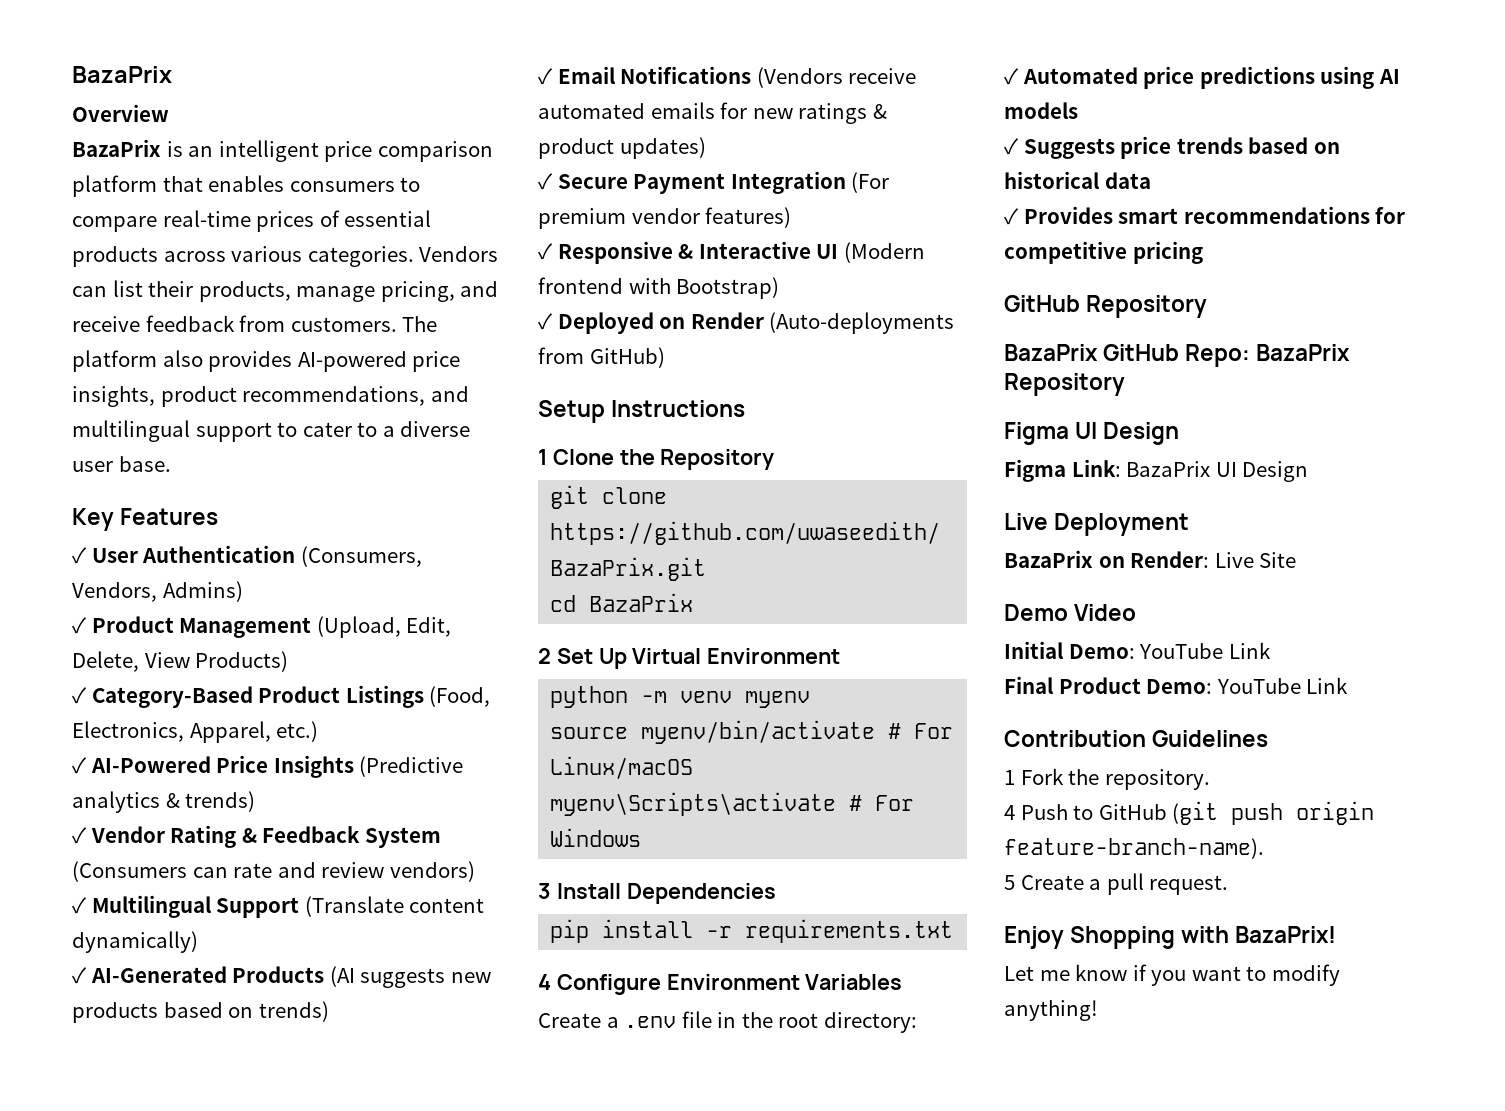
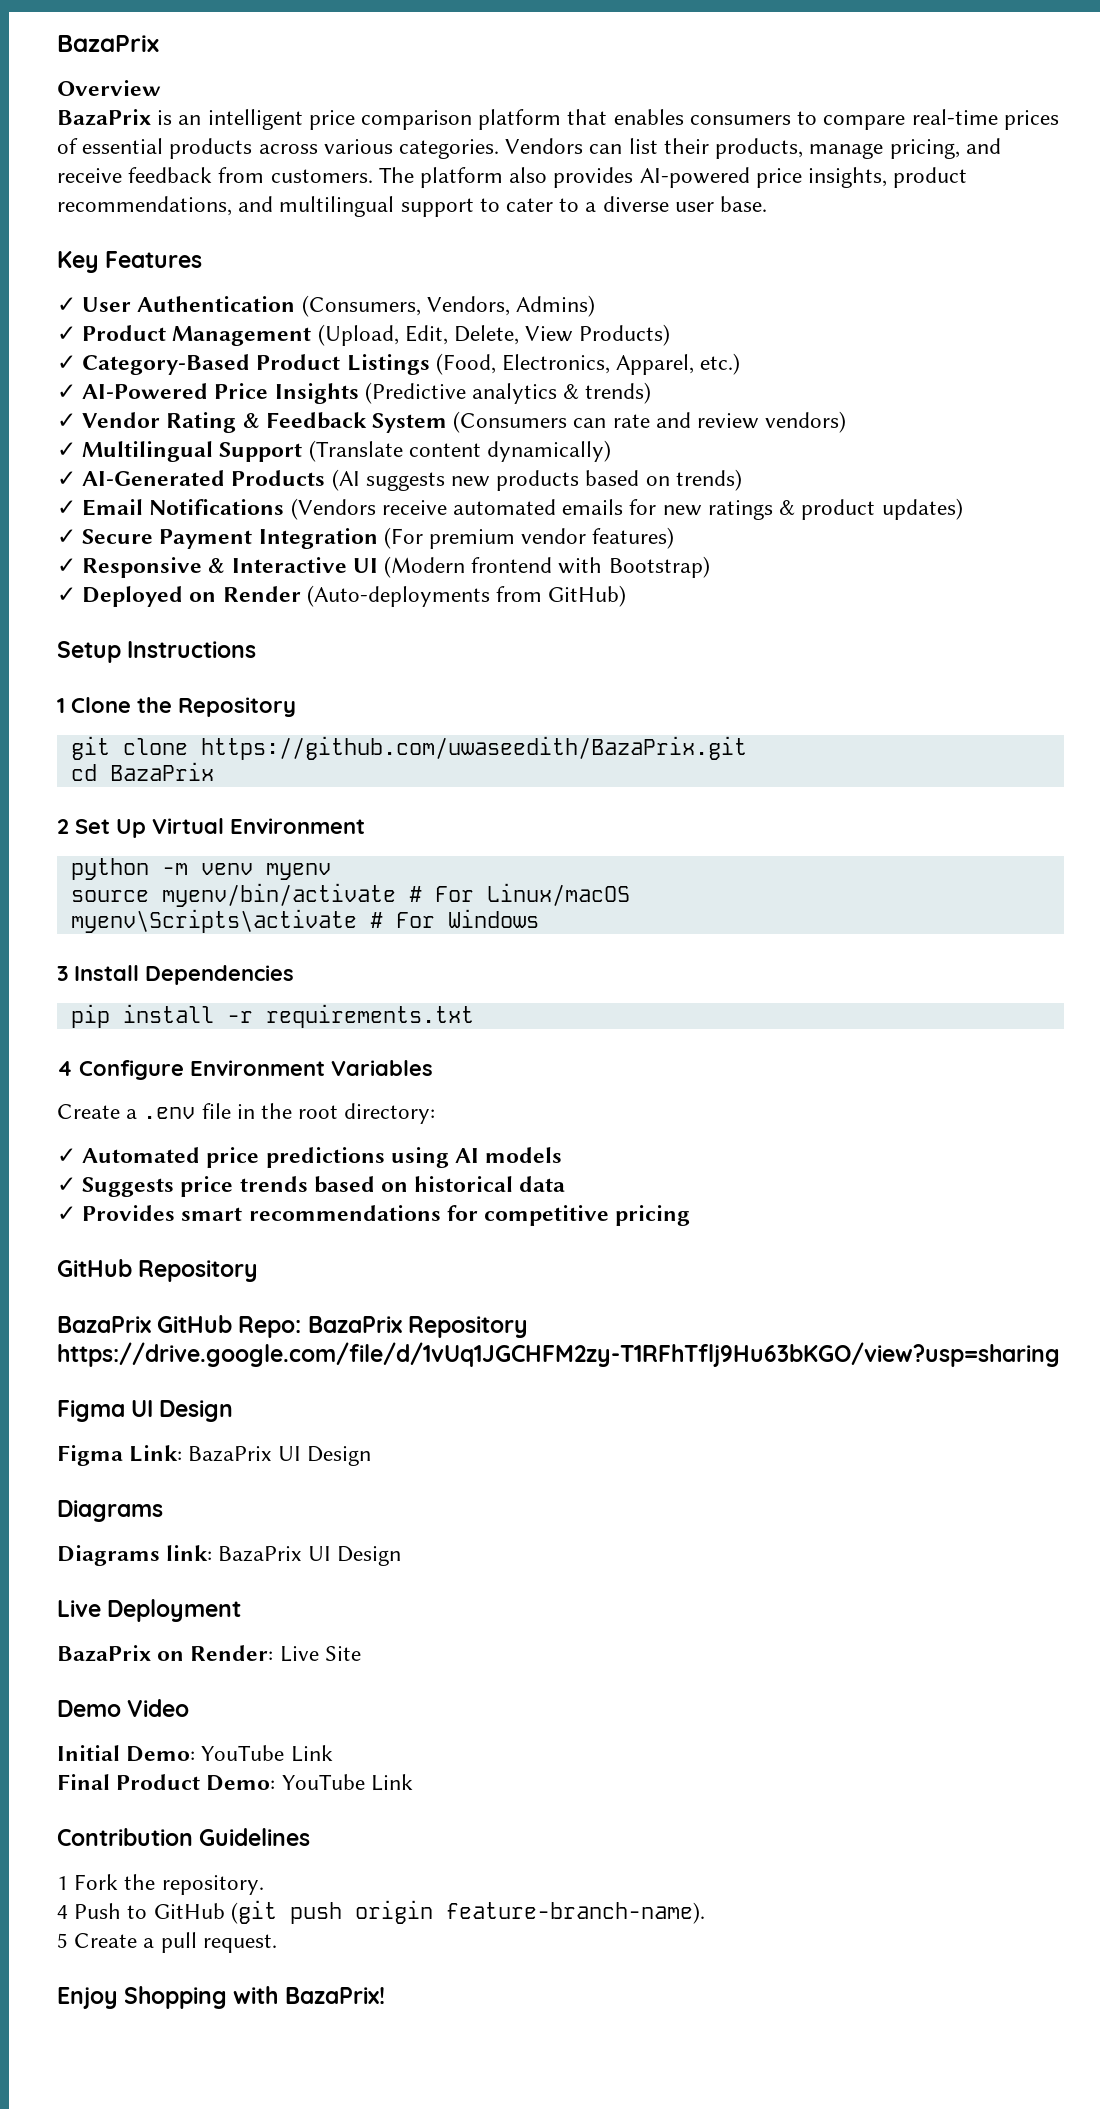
- BazaPrix GitHub Repo: BazaPrix Repository
+ BazaPrix GitHub Repo: BazaPrix Repository https://drive.google.com/file/d/1vUq1JGCHFM2zy-T1RFhTflj9Hu63bKGO/view?usp=sharing
  Figma Link: BazaPrix UI Design
+ Diagrams
+ Diagrams link: BazaPrix UI Design
- Let me know if you want to modify anything!

